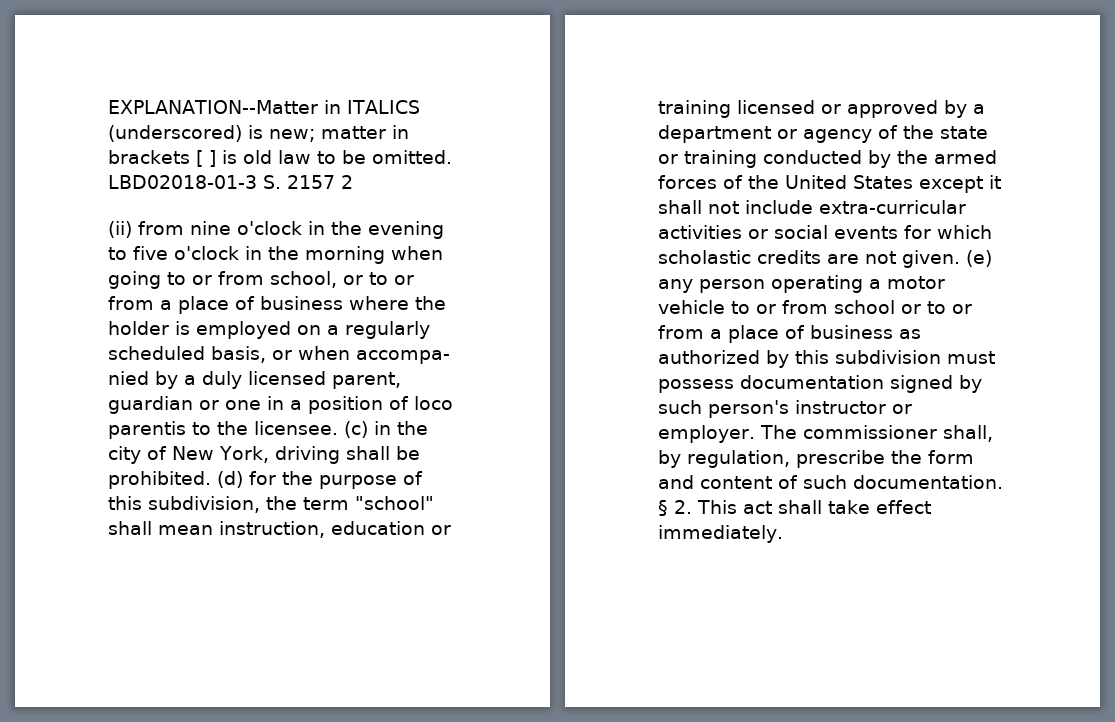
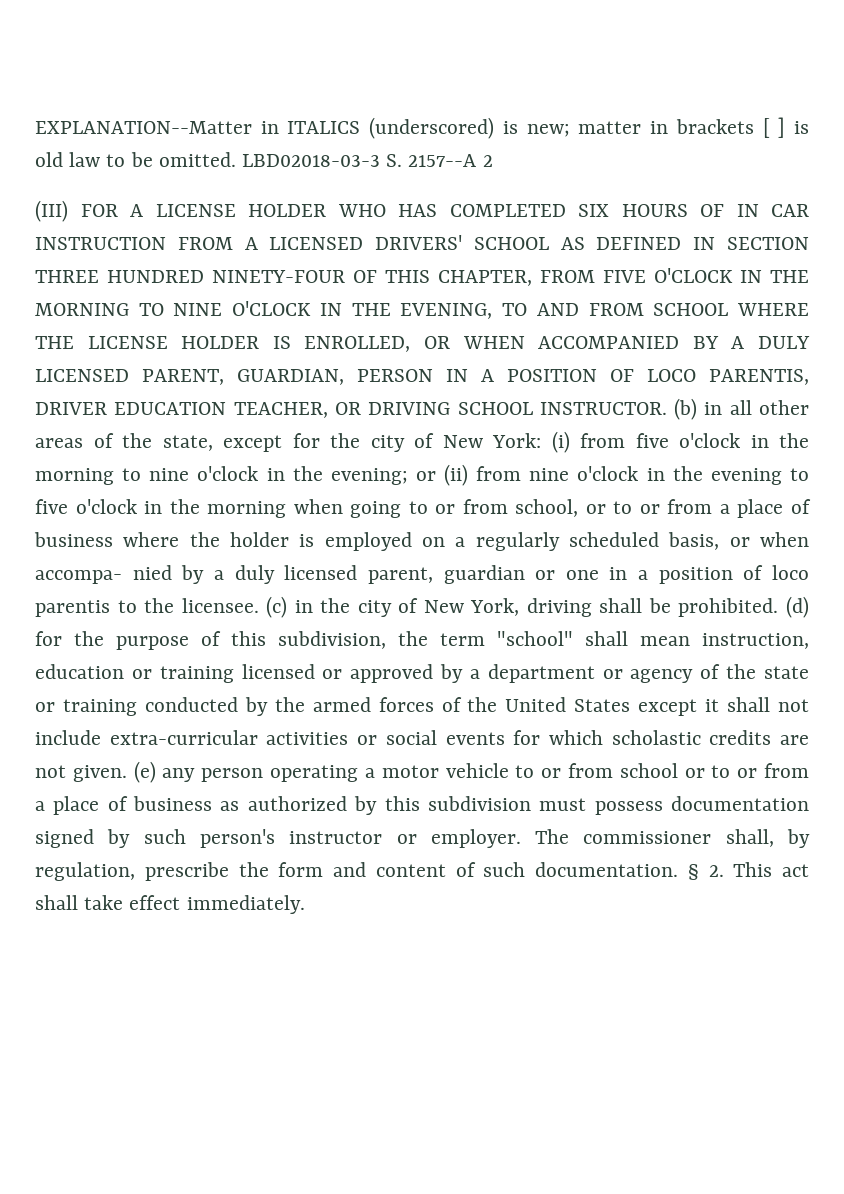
- LBD02018-01-3 S. 2157 2
- (ii) from nine o'clock in the evening to five o'clock in the morning when going to or from school, or to or from a place of business where the holder is employed on a regularly scheduled basis, or when accompa- nied by a duly licensed parent, guardian or one in a position of loco parentis to the licensee.
+ LBD02018-03-3 S. 2157--A 2
+ (III) FOR A LICENSE HOLDER WHO HAS COMPLETED SIX HOURS OF IN CAR INSTRUCTION FROM A LICENSED DRIVERS' SCHOOL AS DEFINED IN SECTION THREE HUNDRED NINETY-FOUR OF THIS CHAPTER, FROM FIVE O'CLOCK IN THE MORNING TO NINE O'CLOCK IN THE EVENING, TO AND FROM SCHOOL WHERE THE LICENSE HOLDER IS ENROLLED, OR WHEN ACCOMPANIED BY A DULY LICENSED PARENT, GUARDIAN, PERSON IN A POSITION OF LOCO PARENTIS, DRIVER EDUCATION TEACHER, OR DRIVING SCHOOL INSTRUCTOR. (b) in all other areas of the state, except for the city of New York: (i) from five o'clock in the morning to nine o'clock in the evening; or (ii) from nine o'clock in the evening to five o'clock in the morning when going to or from school, or to or from a place of business where the holder is employed on a regularly scheduled basis, or when accompa- nied by a duly licensed parent, guardian or one in a position of loco parentis to the licensee.

